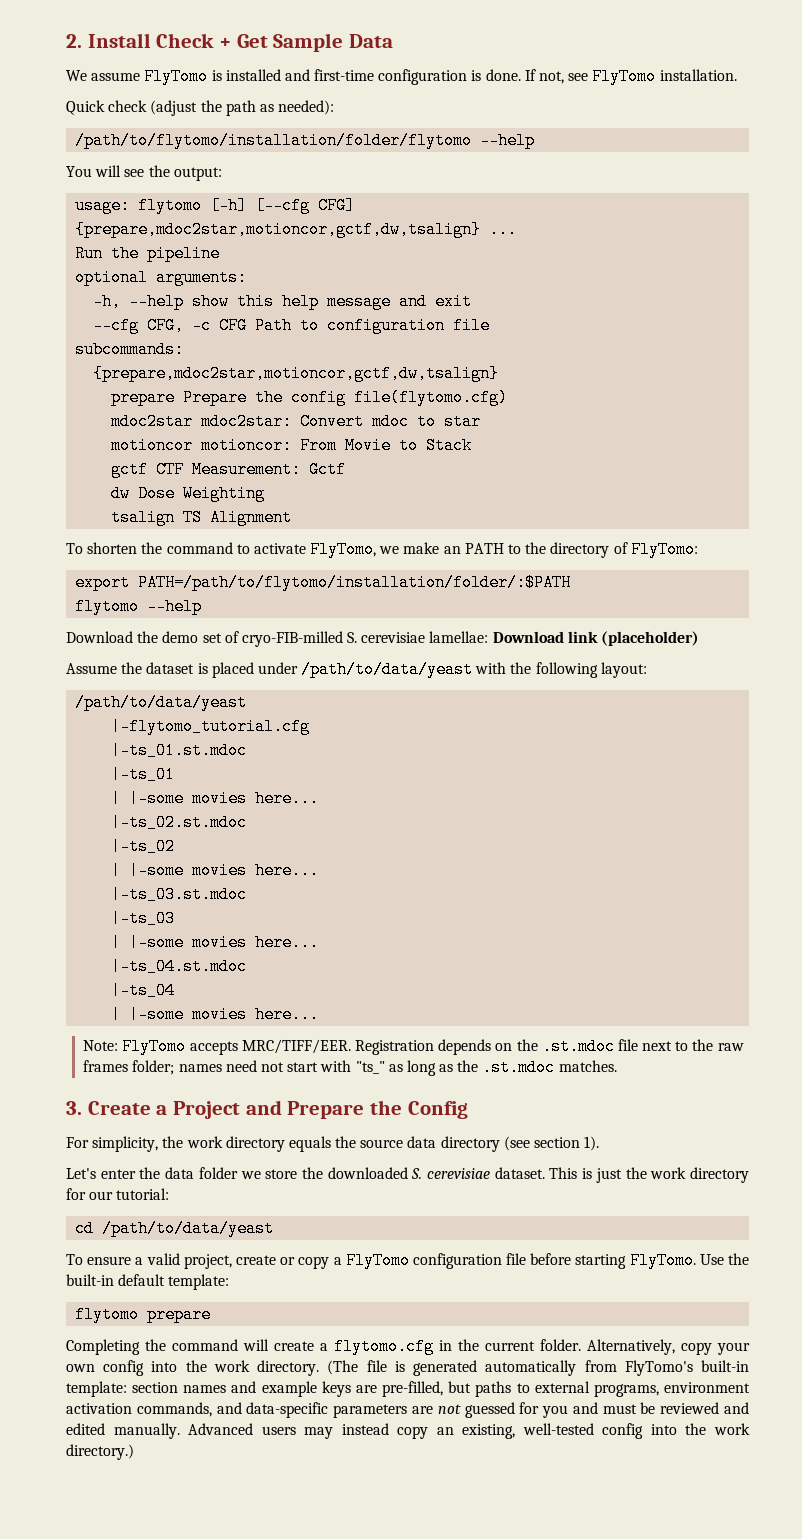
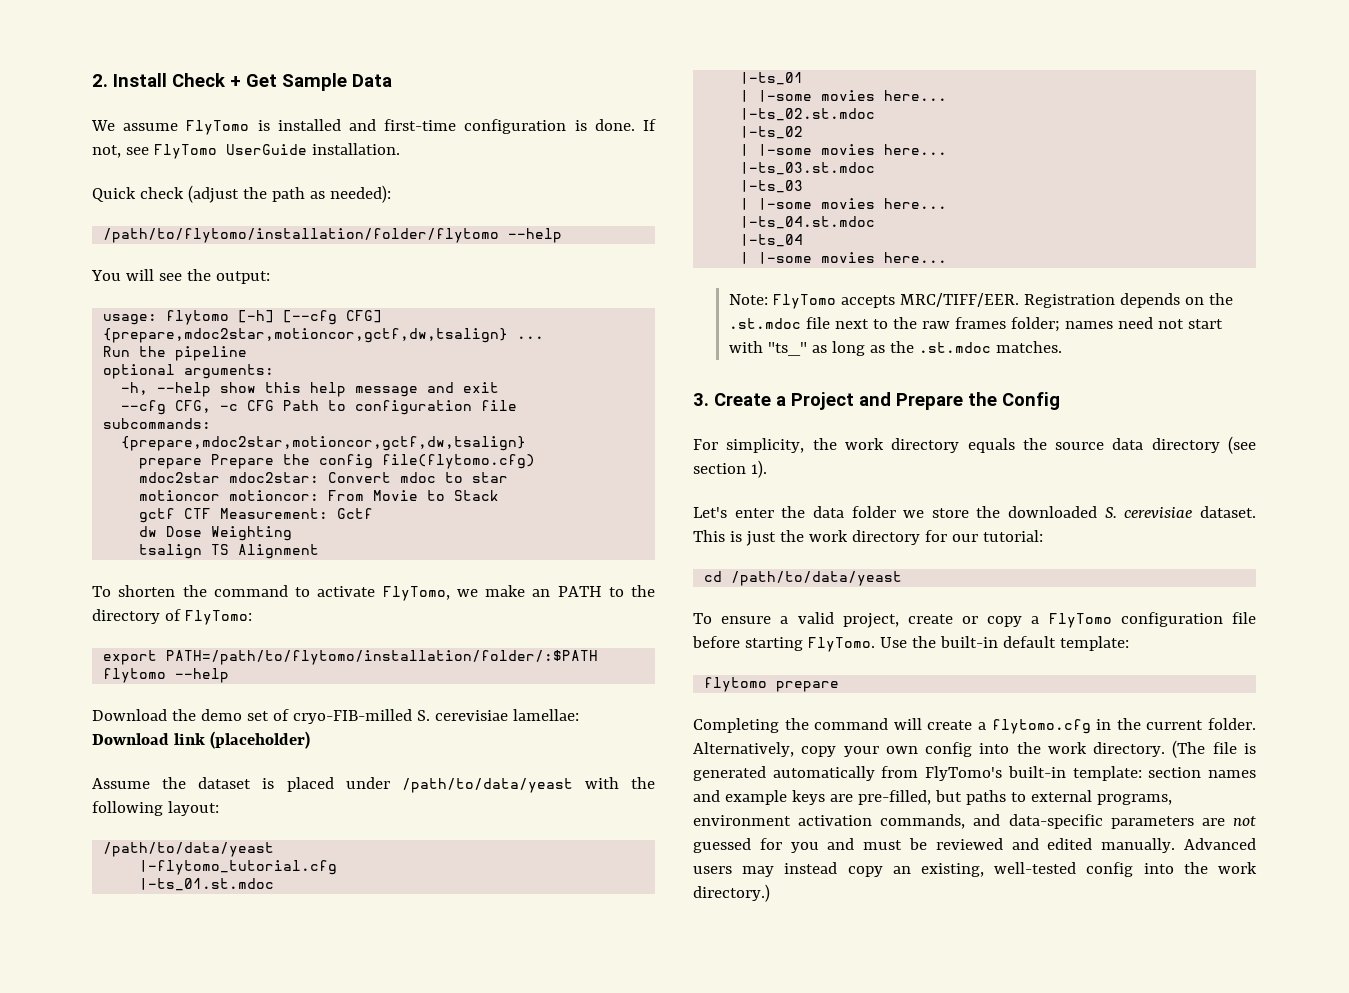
- If not, see FlyTomo installation.
+ If not, see FlyTomo UserGuide installation.

